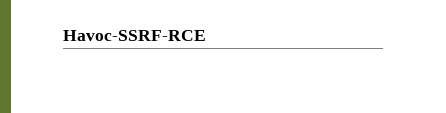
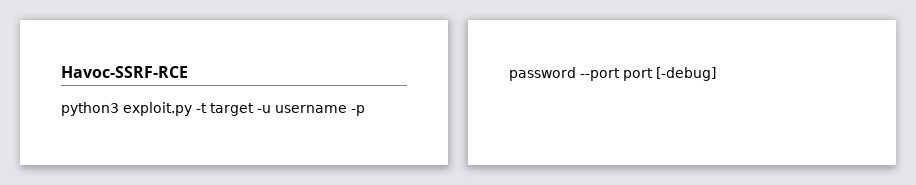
+ python3 exploit.py -t target -u username -p password --port port [-debug]

